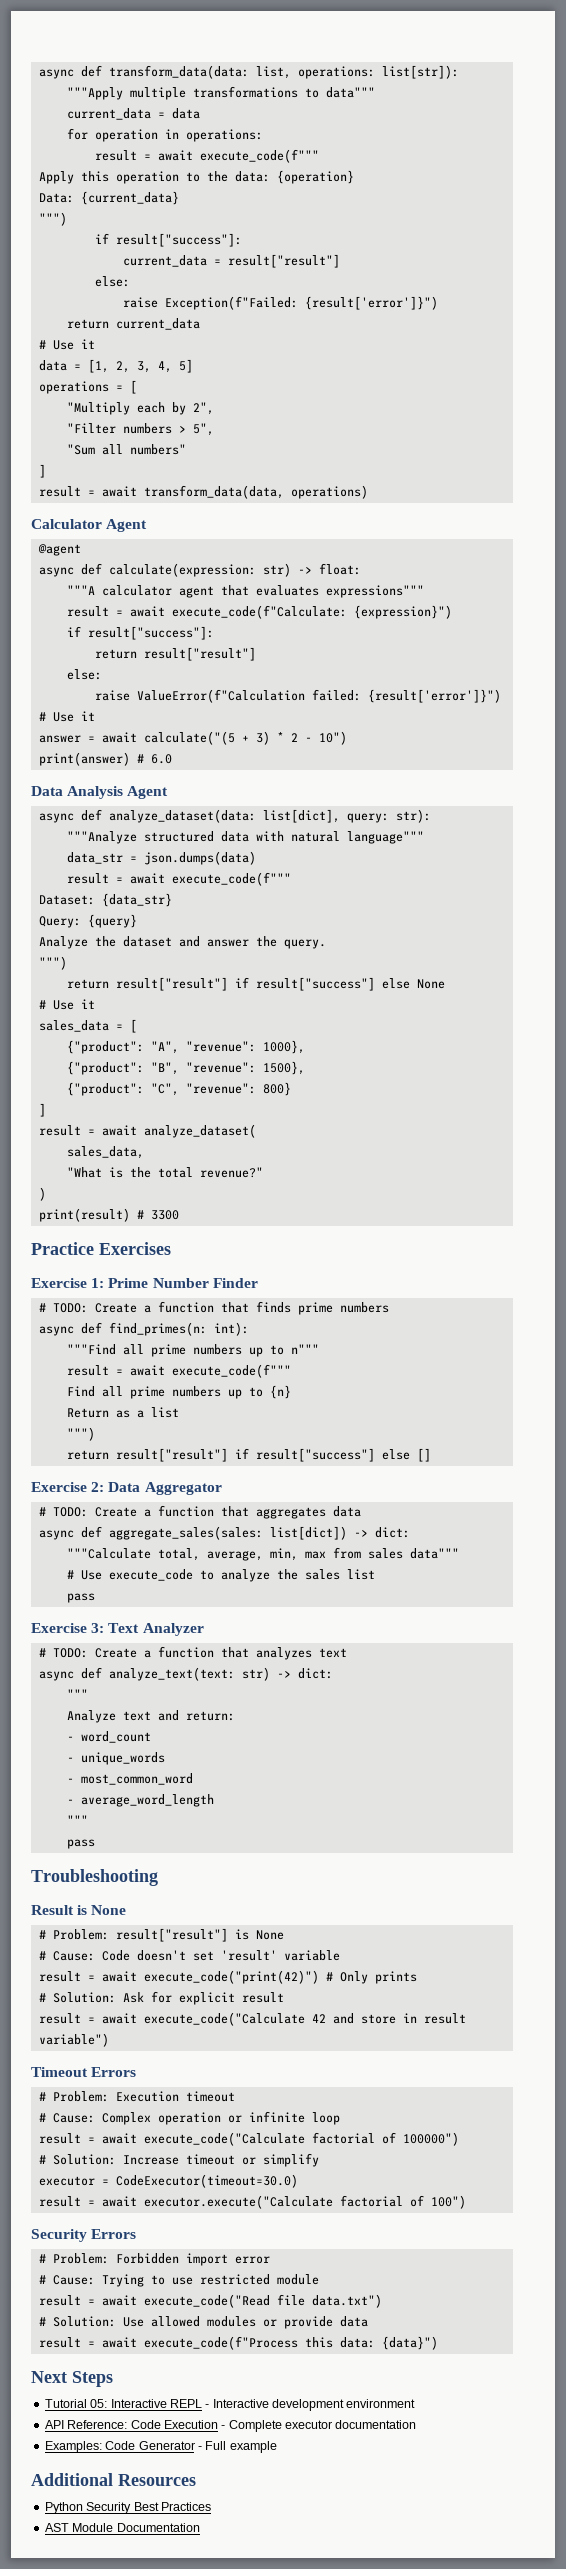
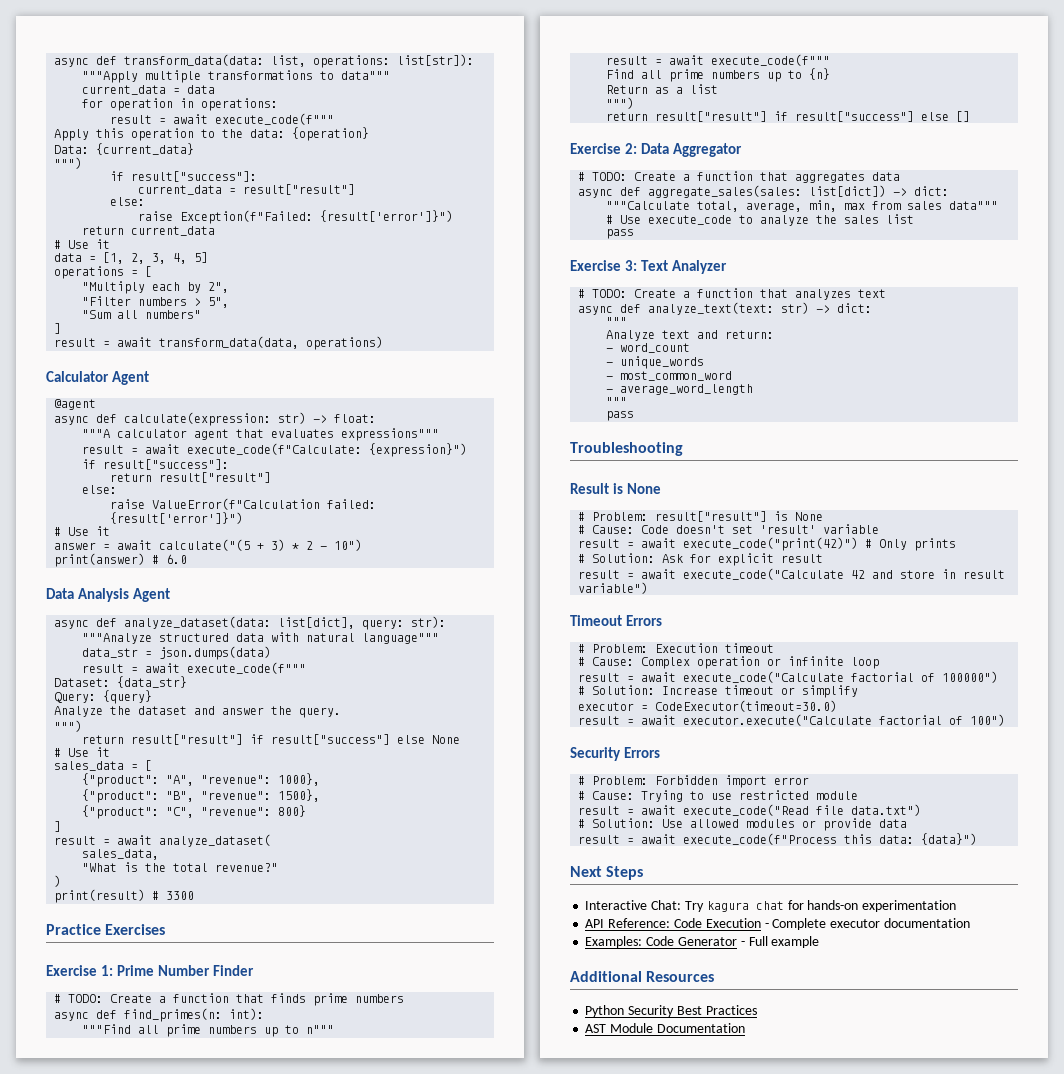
- Tutorial 05: Interactive REPL - Interactive development environment
+ Interactive Chat: Try kagura chat for hands-on experimentation

